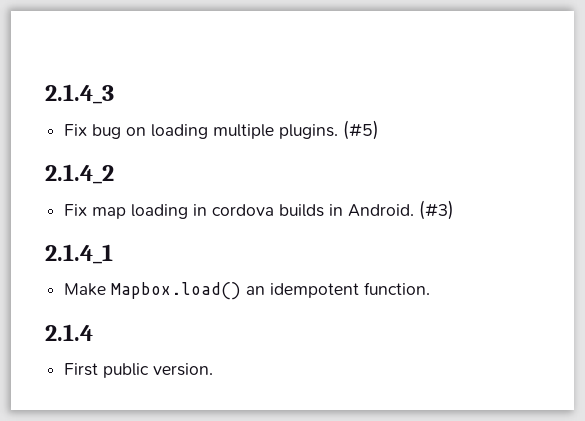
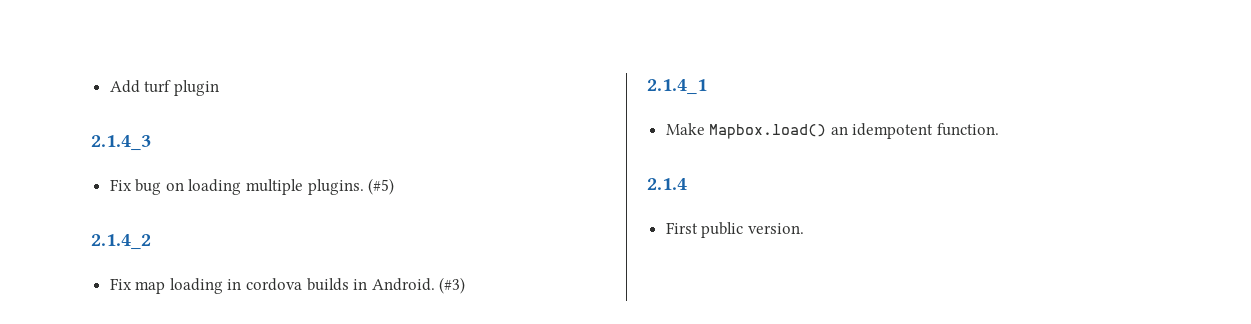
+ Add turf plugin

